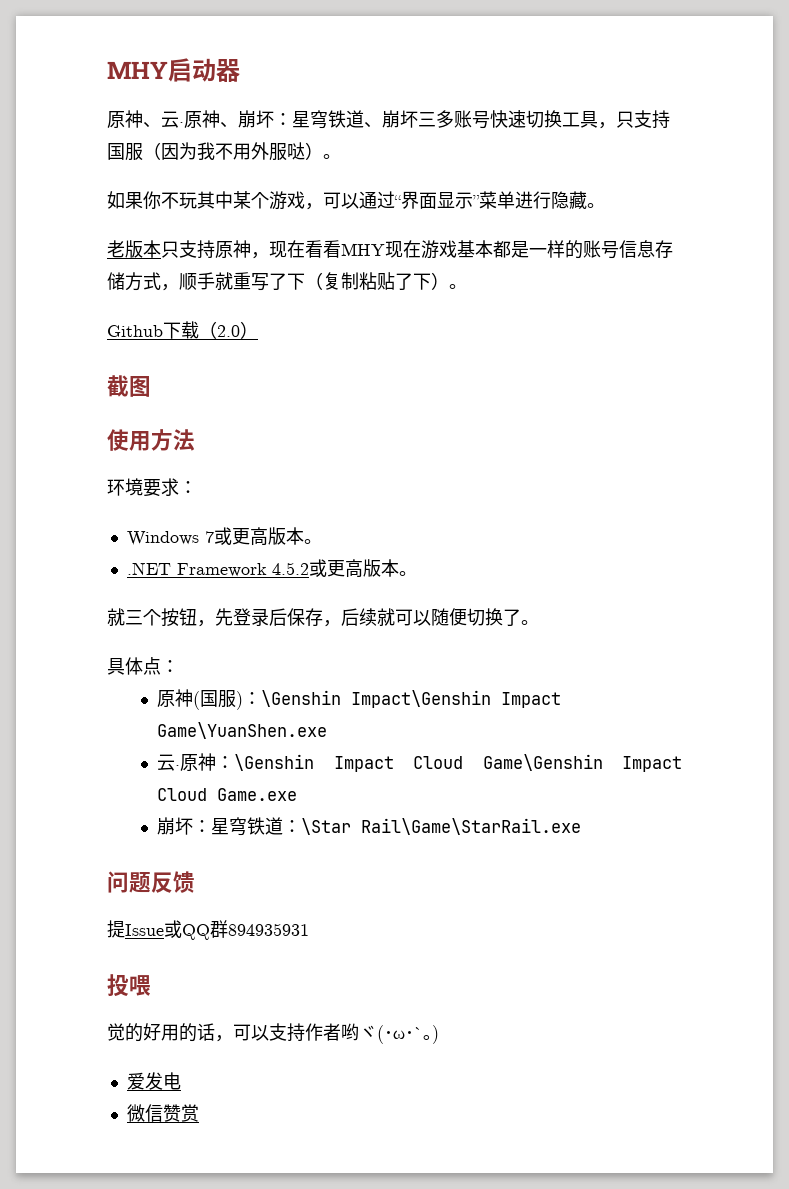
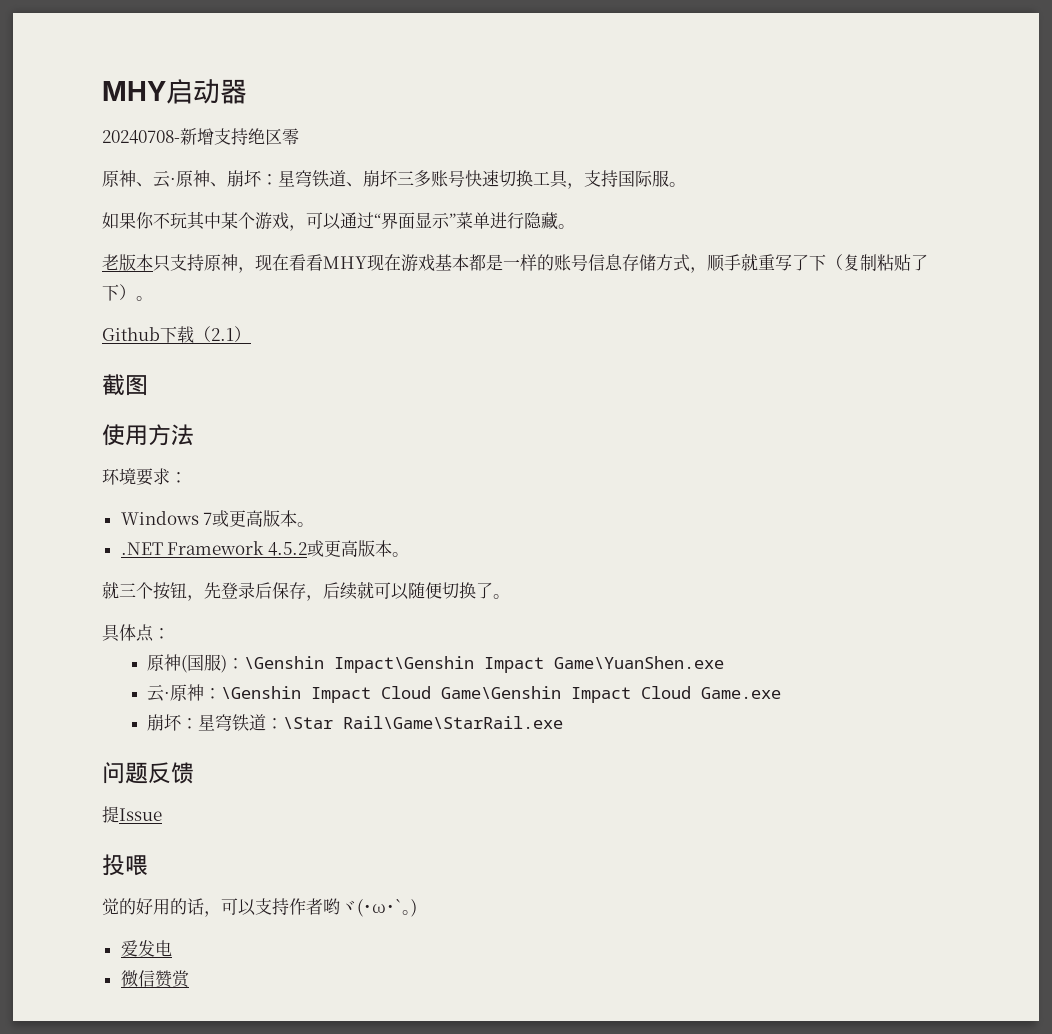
+ 20240708-新增支持绝区零
- 原神、云·原神、崩坏：星穹铁道、崩坏三多账号快速切换工具，只支持国服（因为我不用外服哒）。
+ 原神、云·原神、崩坏：星穹铁道、崩坏三多账号快速切换工具，支持国际服。
- Github下载（2.0）
+ Github下载（2.1）
- 提Issue或QQ群894935931
+ 提Issue

